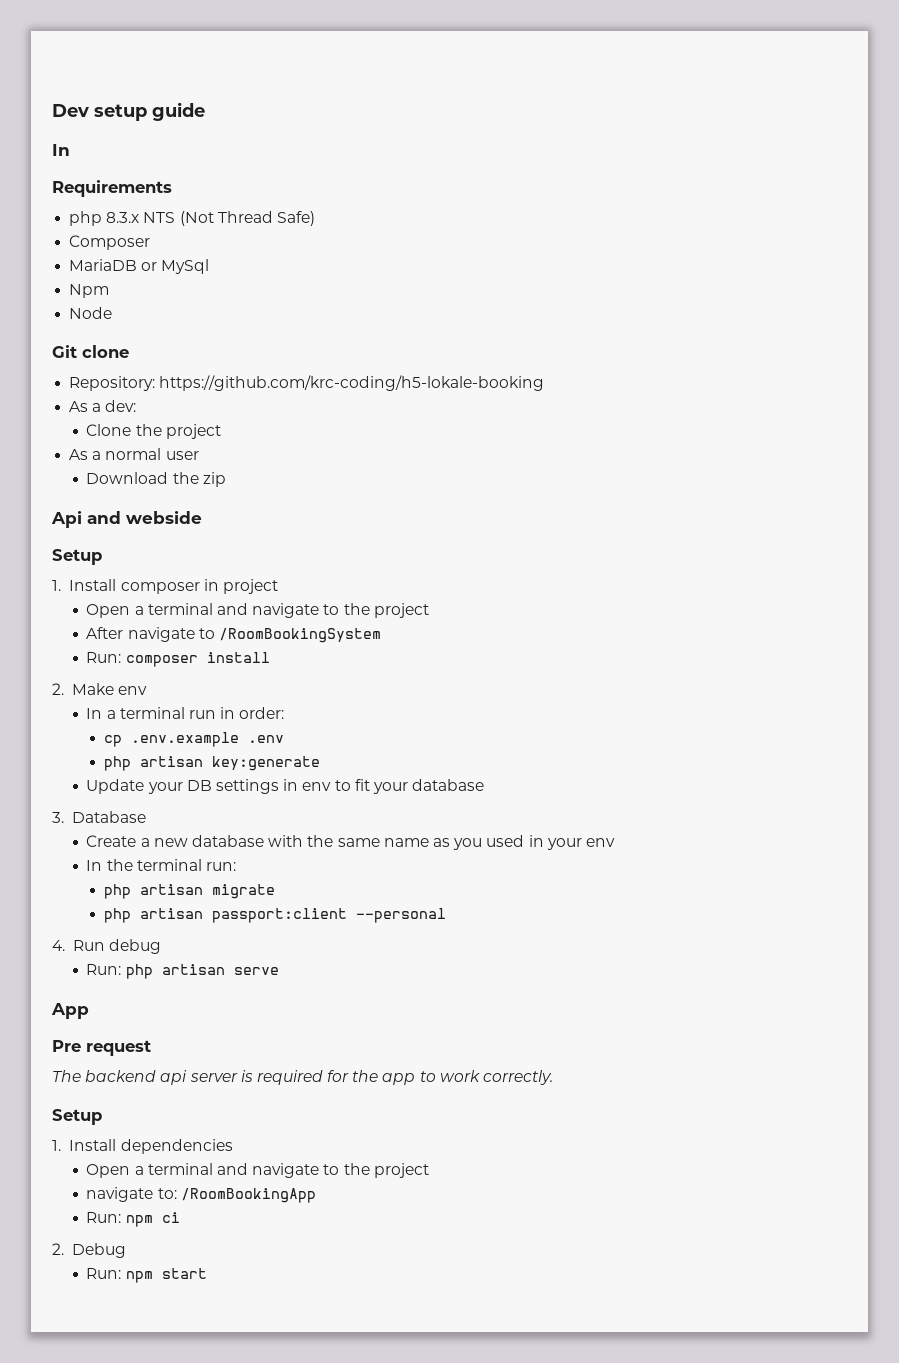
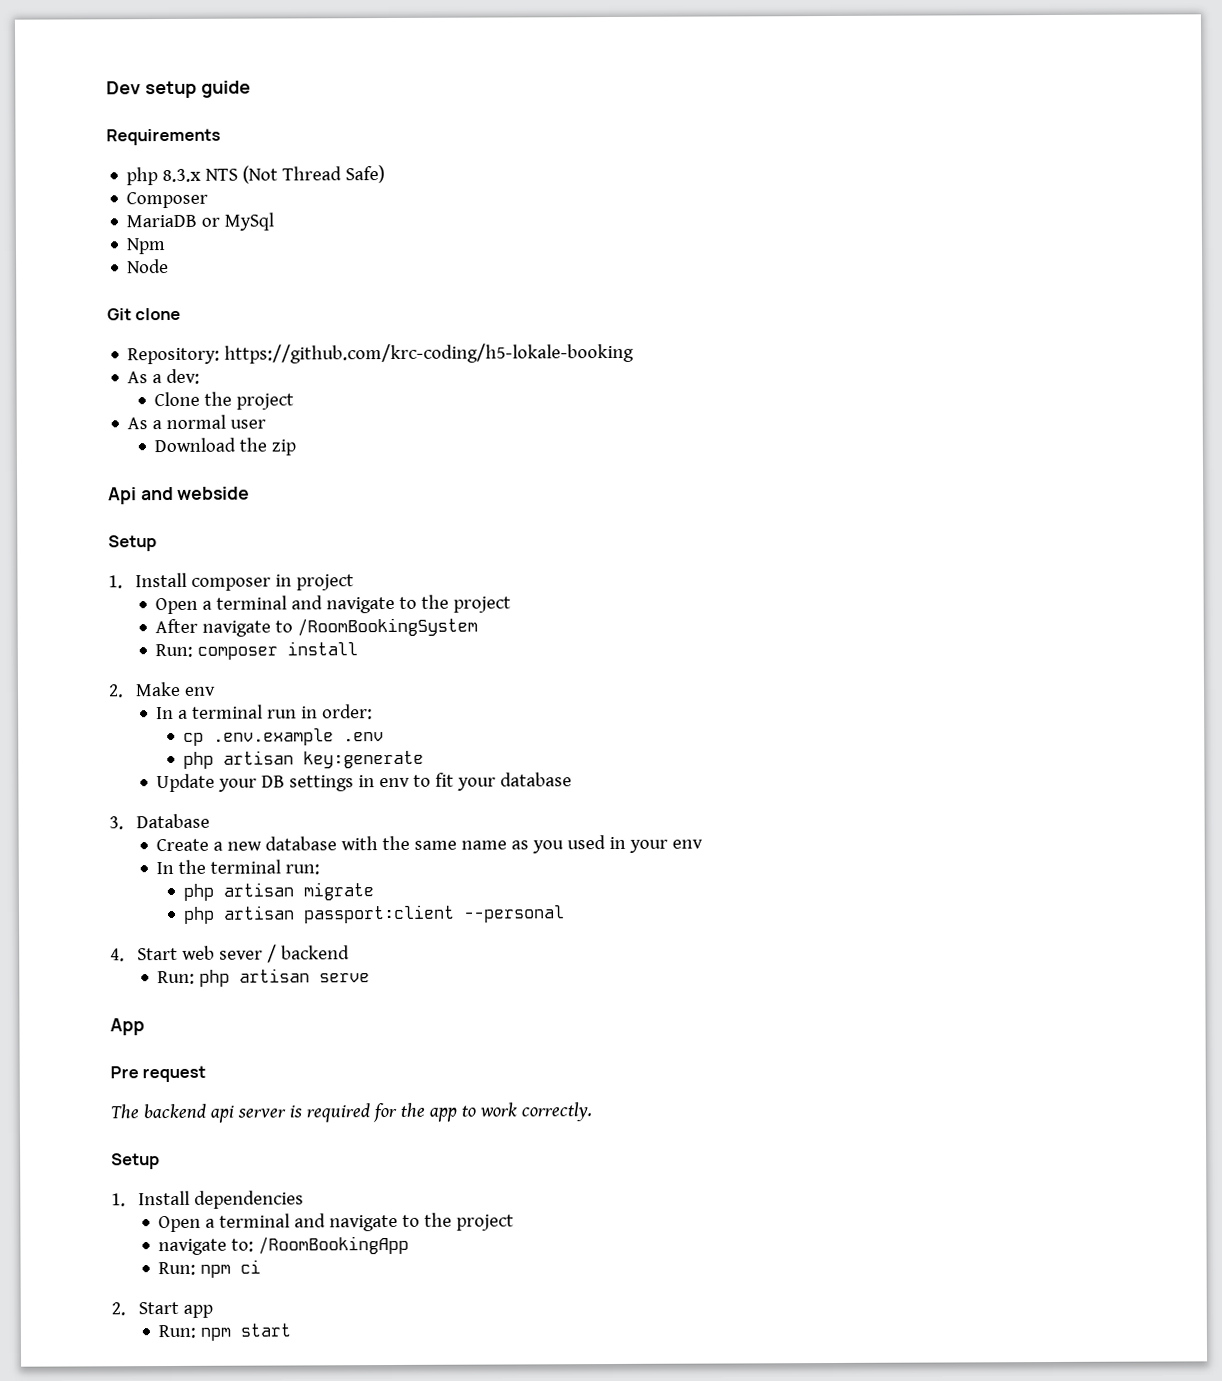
  Dev setup guide
- In
- 4. Run debug
+ 4. Start web sever / backend
- 2. Debug
+ 2. Start app

